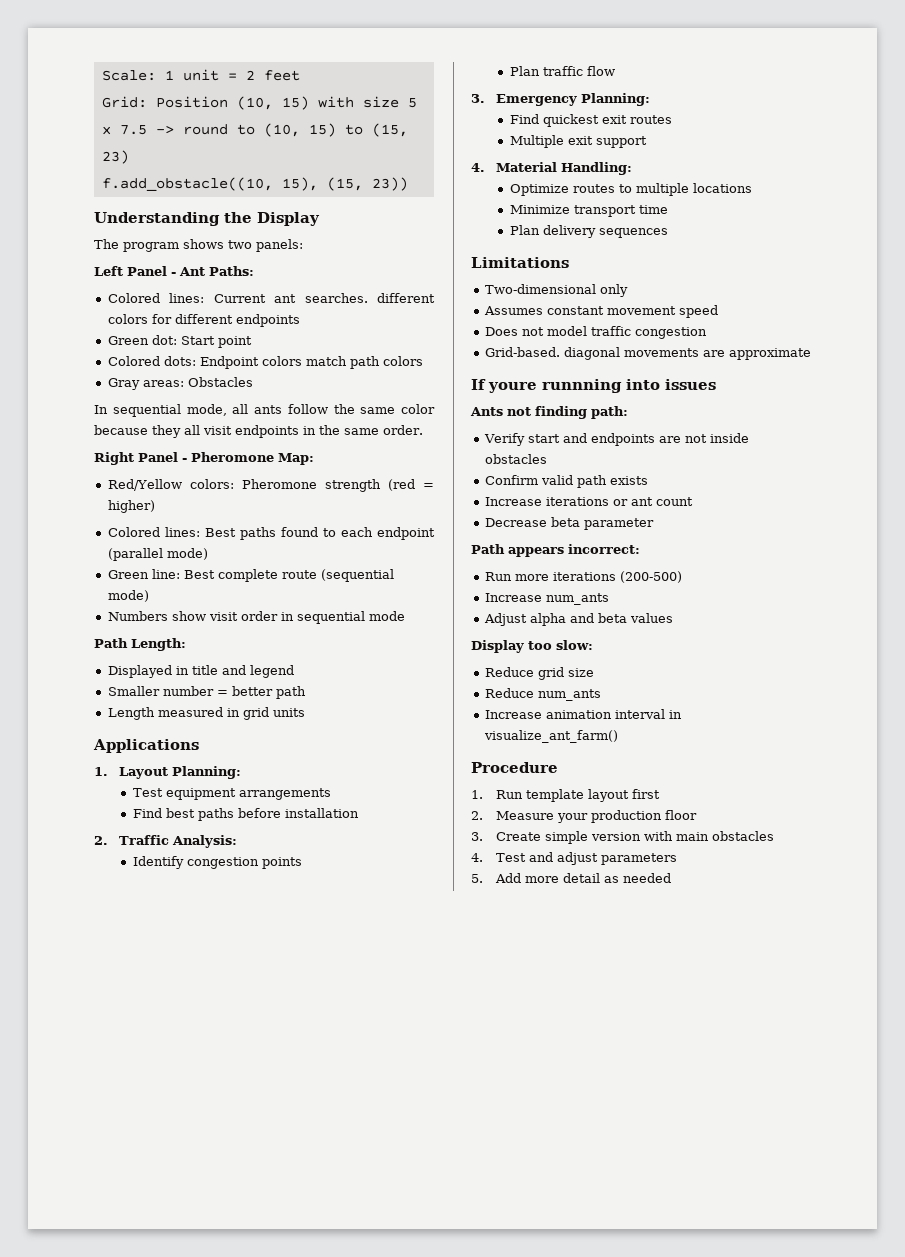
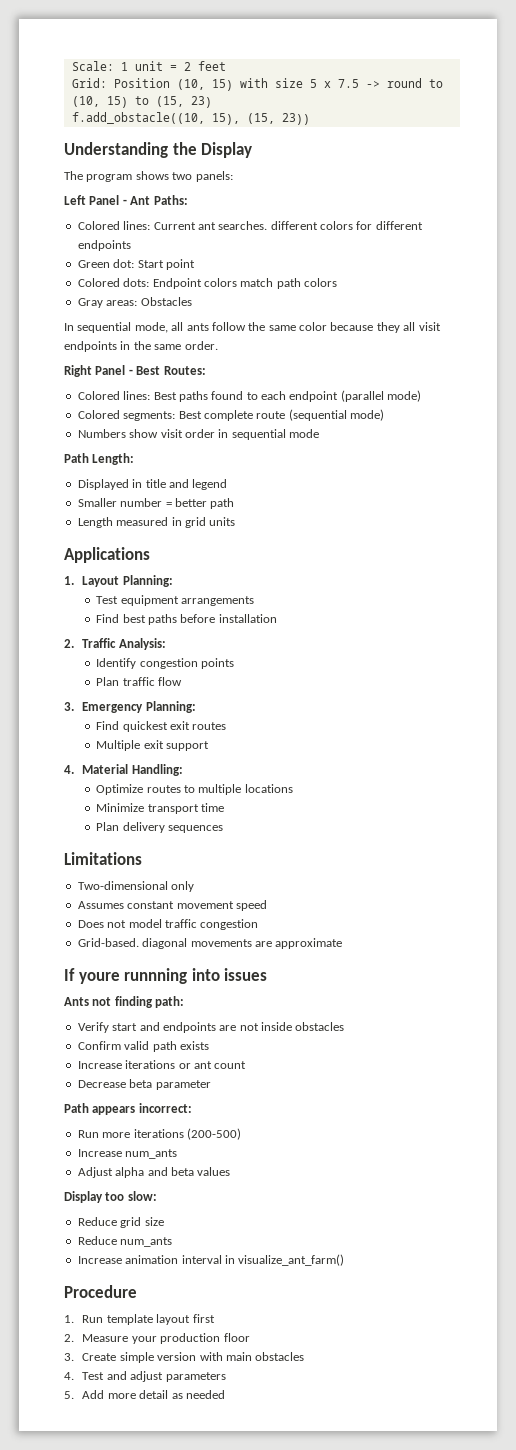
- Right Panel - Pheromone Map:
- Red/Yellow colors: Pheromone strength (red = higher)
+ Right Panel - Best Routes:
- Green line: Best complete route (sequential mode)
+ Colored segments: Best complete route (sequential mode)

